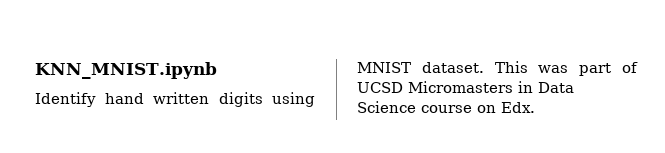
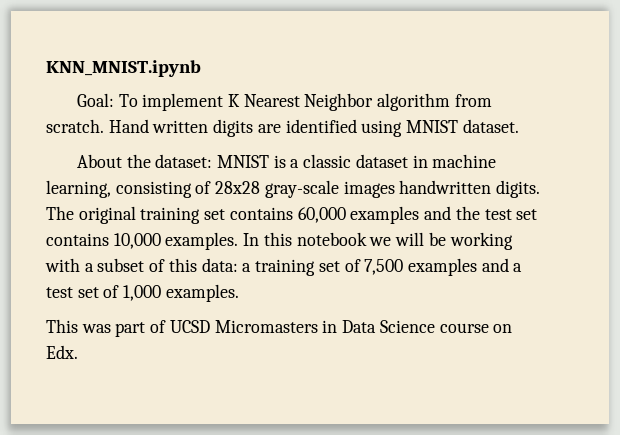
- Identify hand written digits using MNIST dataset. This was part of UCSD Micromasters in Data Science course on Edx.
+ Goal: To implement K Nearest Neighbor algorithm from scratch. Hand written digits are identified using MNIST dataset.
+ About the dataset: MNIST is a classic dataset in machine learning, consisting of 28x28 gray-scale images handwritten digits. The original training set contains 60,000 examples and the test set contains 10,000 examples. In this notebook we will be working with a subset of this data: a training set of 7,500 examples and a test set of 1,000 examples.
+ This was part of UCSD Micromasters in Data Science course on Edx.

